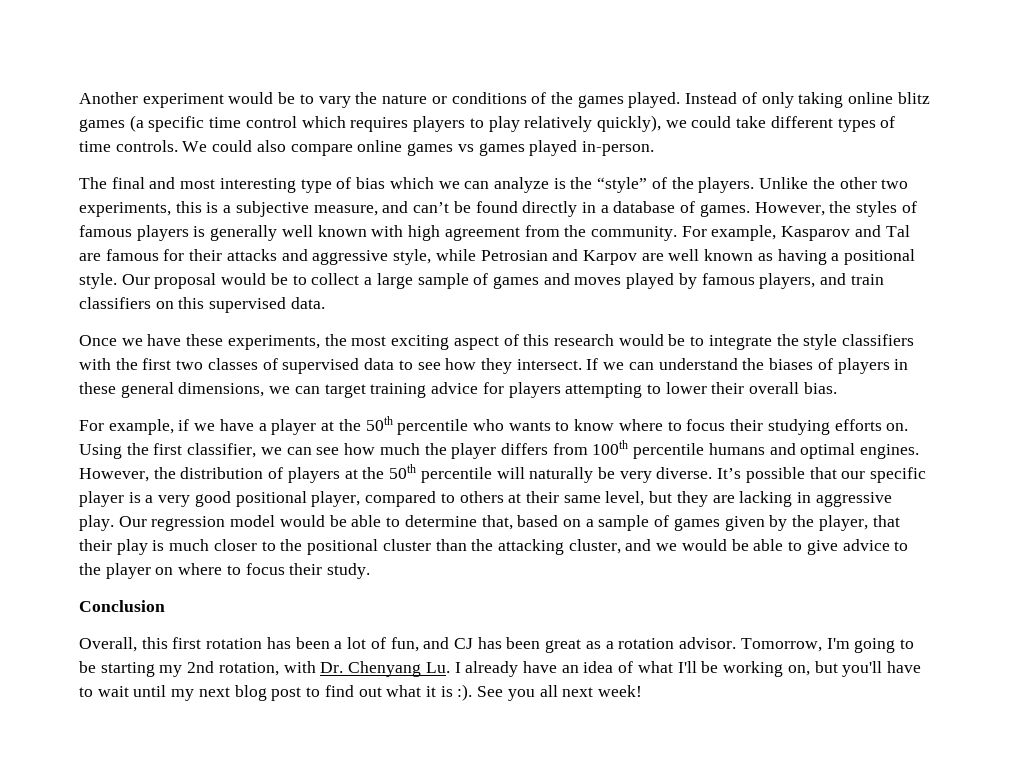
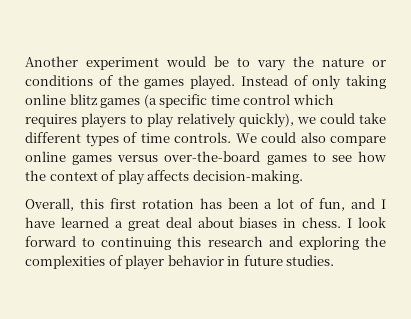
- We could also compare online games vs games played in-person.
- The final and most interesting type of bias which we can analyze is the “style” of the players. Unlike the other two experiments, this is a subjective measure, and can’t be found directly in a database of games. However, the styles of famous players is generally well known with high agreement from the community. For example, Kasparov and Tal are famous for their attacks and aggressive style, while Petrosian and Karpov are well known as having a positional style. Our proposal would be to collect a large sample of games and moves played by famous players, and train classifiers on this supervised data.
- Once we have these experiments, the most exciting aspect of this research would be to integrate the style classifiers with the first two classes of supervised data to see how they intersect. If we can understand the biases of players in these general dimensions, we can target training advice for players attempting to lower their overall bias.
- For example, if we have a player at the 50th percentile who wants to know where to focus their studying efforts on. Using the first classifier, we can see how much the player differs from 100th percentile humans and optimal engines. However, the distribution of players at the 50th percentile will naturally be very diverse. It’s possible that our specific player is a very good positional player, compared to others at their same level, but they are lacking in aggressive play. Our regression model would be able to determine that, based on a sample of games given by the player, that their play is much closer to the positional cluster than the attacking cluster, and we would be able to give advice to the player on where to focus their study.
- Conclusion
+ We could also compare online games versus over-the-board games to see how the context of play affects decision-making.
- Overall, this first rotation has been a lot of fun, and CJ has been great as a rotation advisor. Tomorrow, I'm going to be starting my 2nd rotation, with Dr. Chenyang Lu. I already have an idea of what I'll be working on, but you'll have to wait until my next blog post to find out what it is :). See you all next week!
+ Overall, this first rotation has been a lot of fun, and I have learned a great deal about biases in chess. I look forward to continuing this research and exploring the complexities of player behavior in future studies.

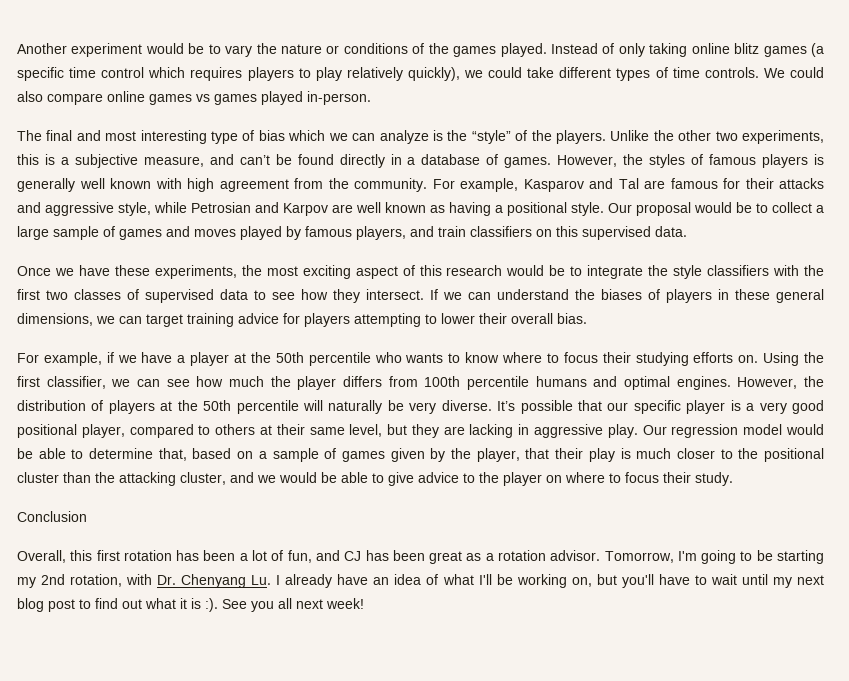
- We could also compare online games versus over-the-board games to see how the context of play affects decision-making.
+ We could also compare online games vs games played in-person.
+ The final and most interesting type of bias which we can analyze is the “style” of the players. Unlike the other two experiments, this is a subjective measure, and can’t be found directly in a database of games. However, the styles of famous players is generally well known with high agreement from the community. For example, Kasparov and Tal are famous for their attacks and aggressive style, while Petrosian and Karpov are well known as having a positional style. Our proposal would be to collect a large sample of games and moves played by famous players, and train classifiers on this supervised data.
+ Once we have these experiments, the most exciting aspect of this research would be to integrate the style classifiers with the first two classes of supervised data to see how they intersect. If we can understand the biases of players in these general dimensions, we can target training advice for players attempting to lower their overall bias.
+ For example, if we have a player at the 50th percentile who wants to know where to focus their studying efforts on. Using the first classifier, we can see how much the player differs from 100th percentile humans and optimal engines. However, the distribution of players at the 50th percentile will naturally be very diverse. It’s possible that our specific player is a very good positional player, compared to others at their same level, but they are lacking in aggressive play. Our regression model would be able to determine that, based on a sample of games given by the player, that their play is much closer to the positional cluster than the attacking cluster, and we would be able to give advice to the player on where to focus their study.
+ Conclusion
- Overall, this first rotation has been a lot of fun, and I have learned a great deal about biases in chess. I look forward to continuing this research and exploring the complexities of player behavior in future studies.
+ Overall, this first rotation has been a lot of fun, and CJ has been great as a rotation advisor. Tomorrow, I'm going to be starting my 2nd rotation, with Dr. Chenyang Lu. I already have an idea of what I'll be working on, but you'll have to wait until my next blog post to find out what it is :). See you all next week!

